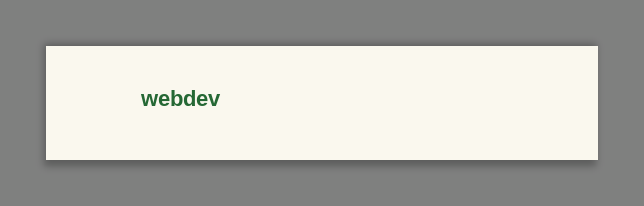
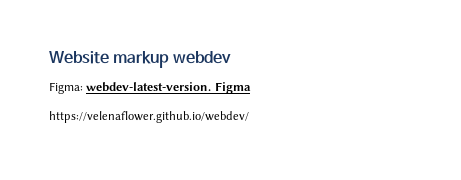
- webdev
+ Website markup webdev
+ Figma: webdev-latest-version. Figma
+ https://velenaflower.github.io/webdev/

